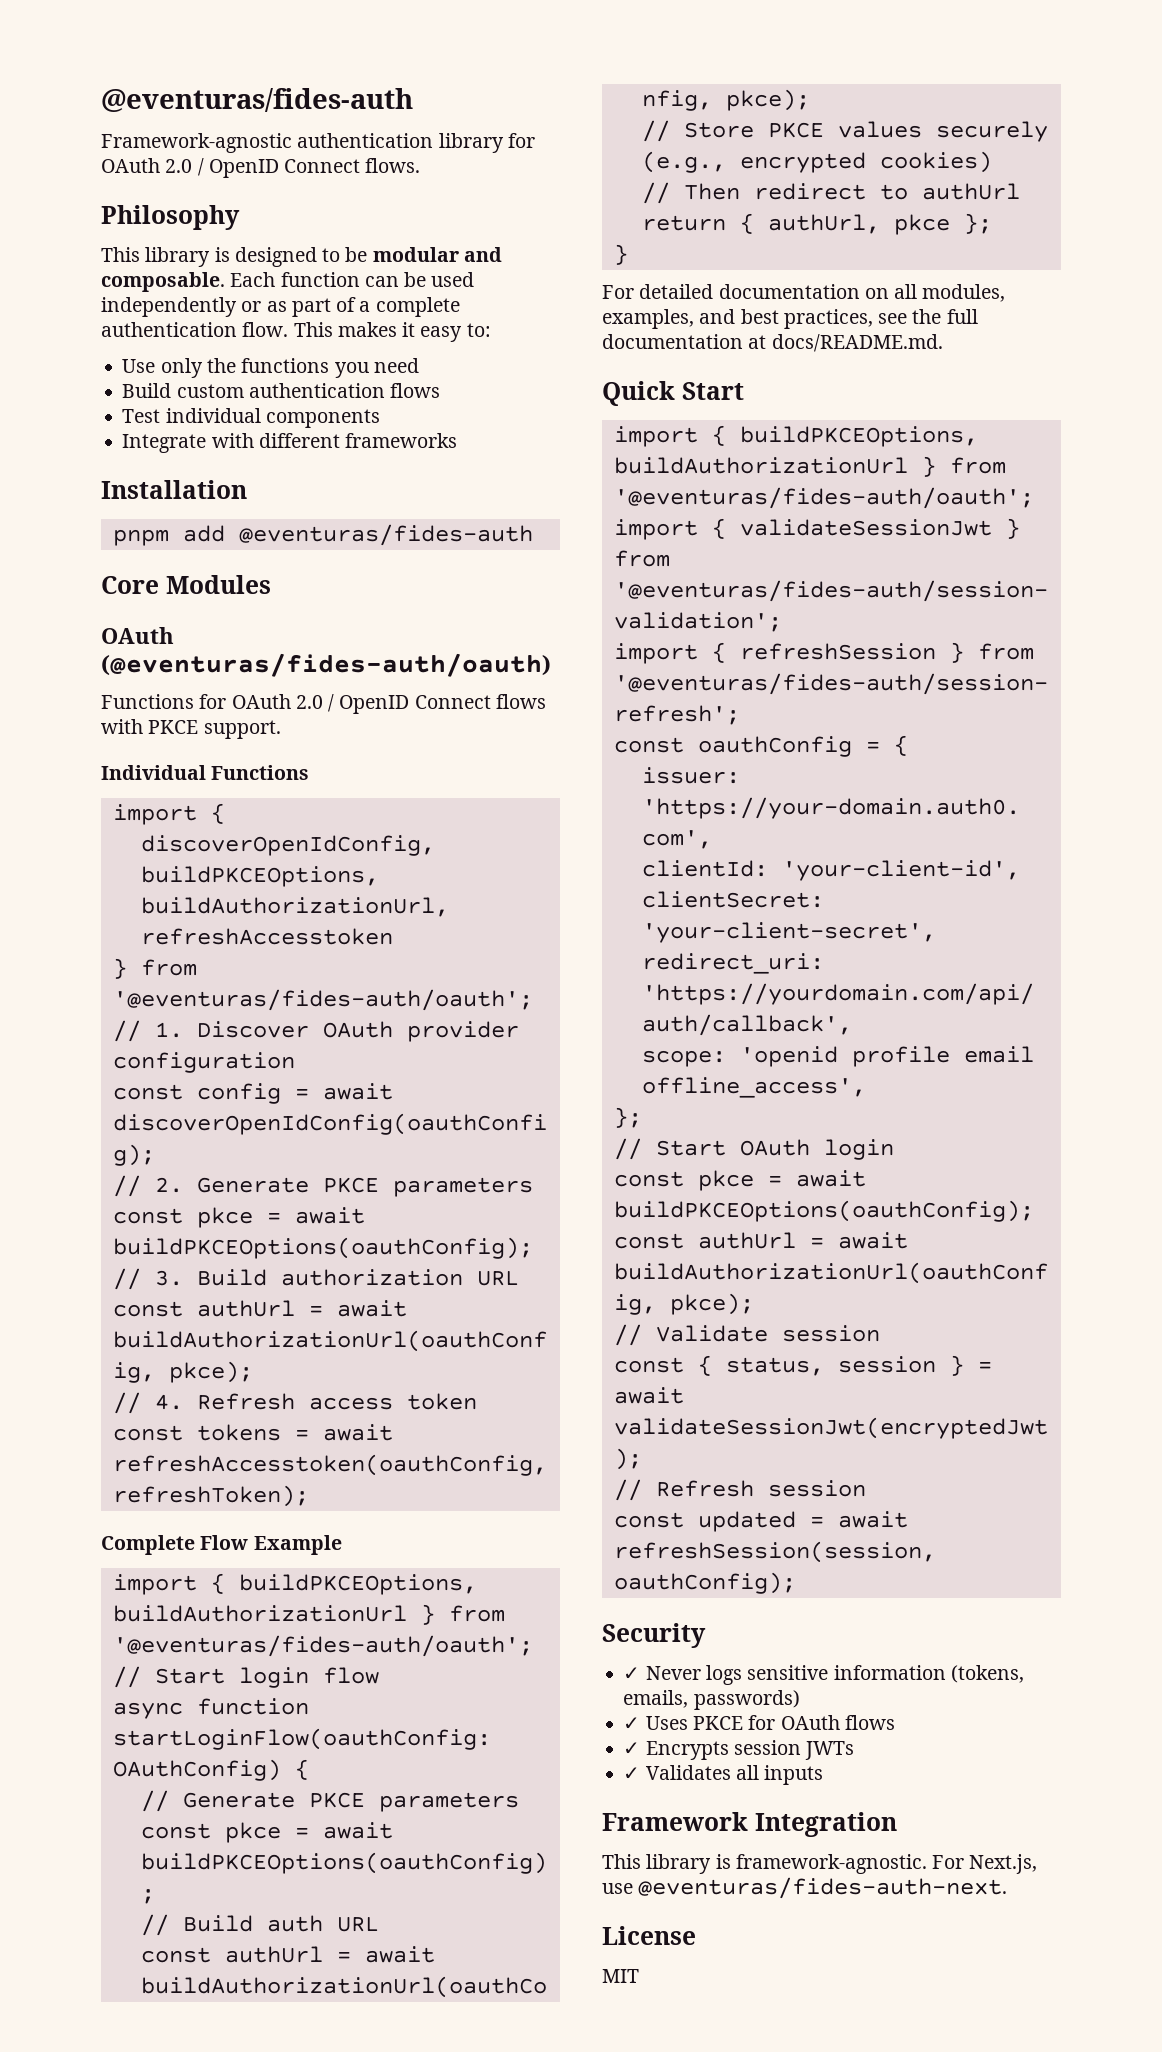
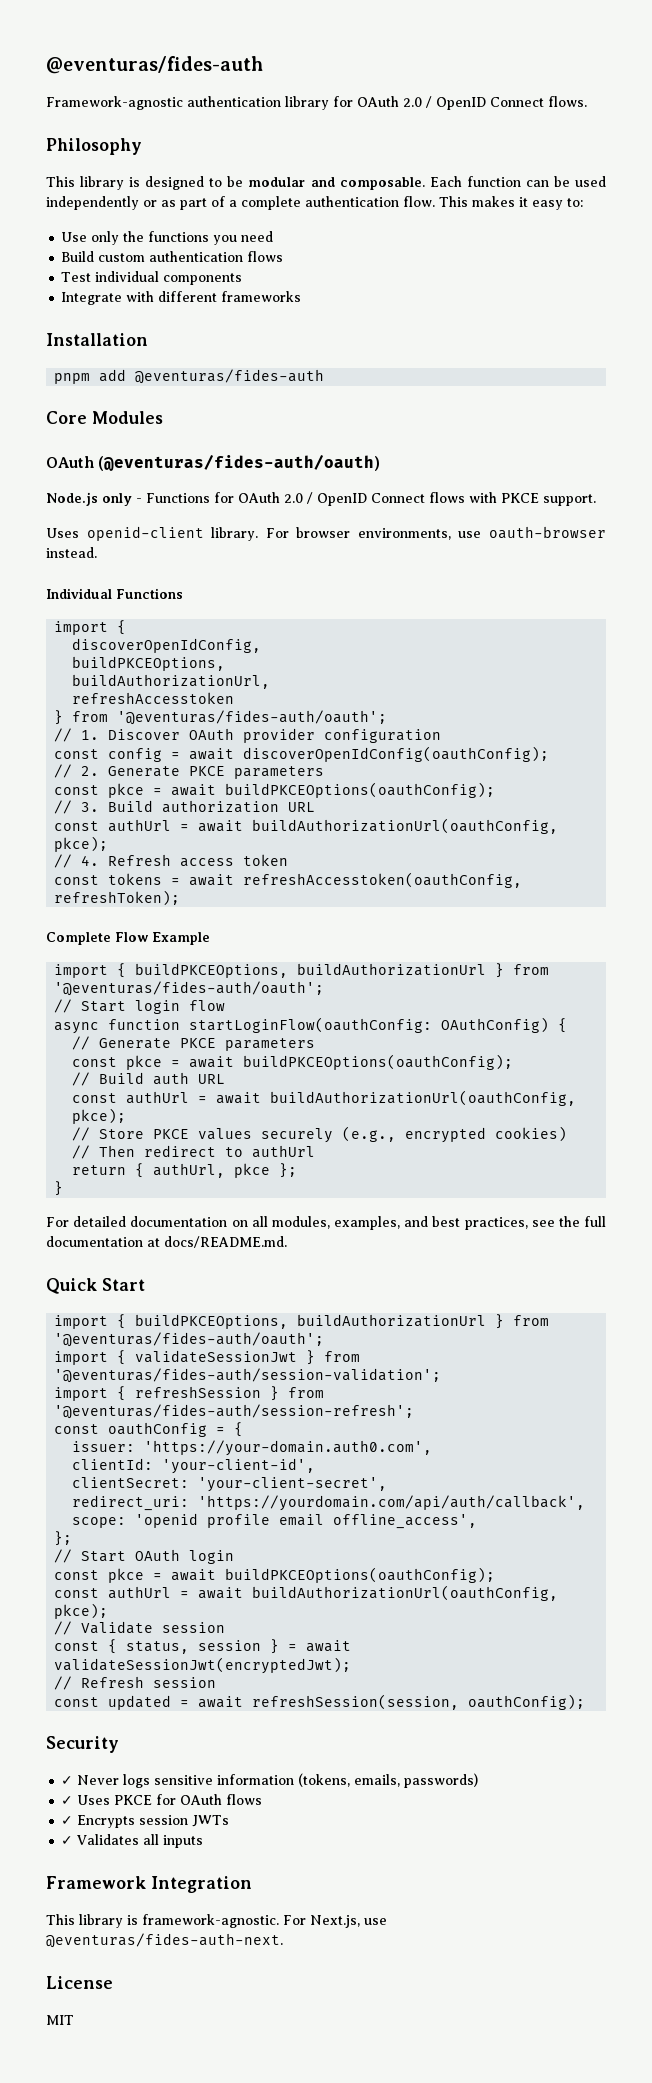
- Functions for OAuth 2.0 / OpenID Connect flows with PKCE support.
+ Node.js only - Functions for OAuth 2.0 / OpenID Connect flows with PKCE support.
+ Uses openid-client library. For browser environments, use oauth-browser instead.

